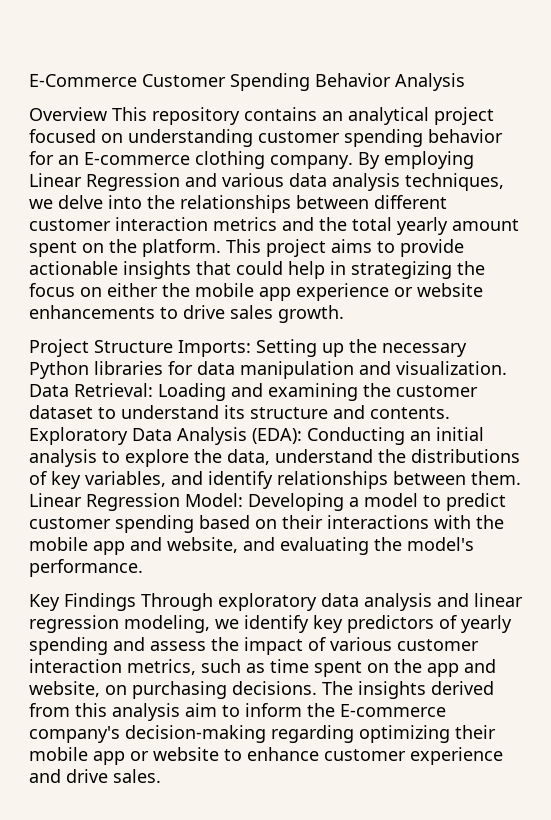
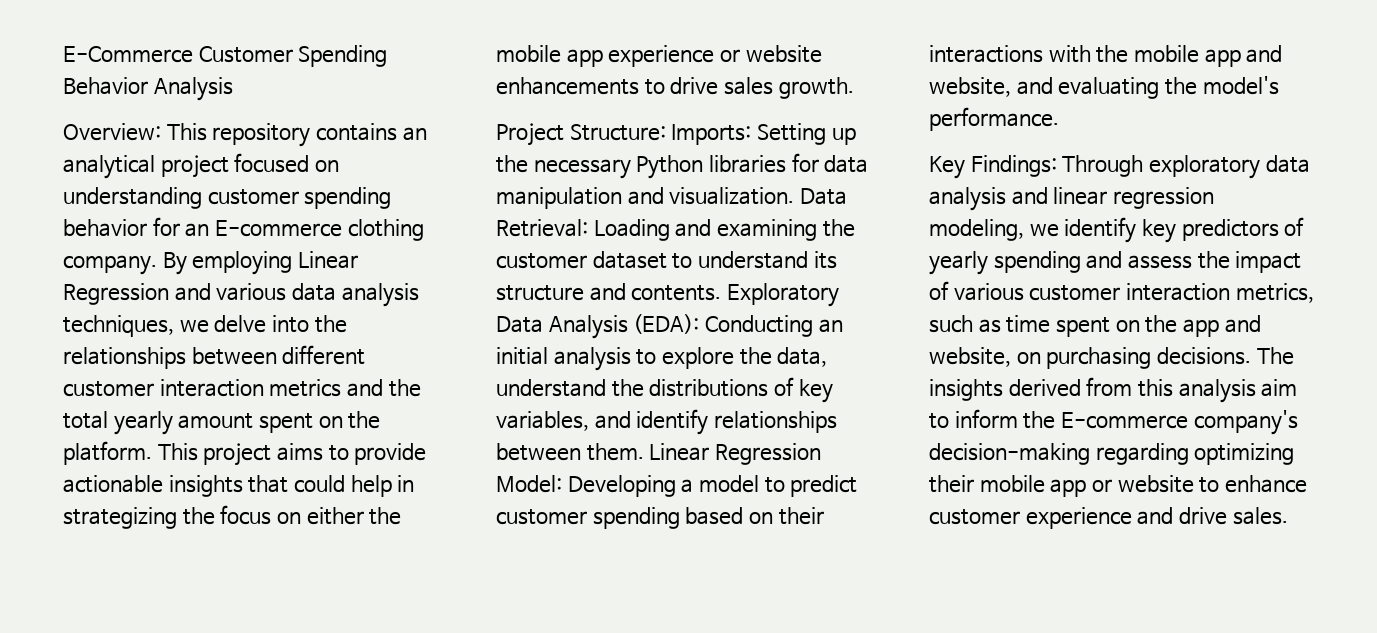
- Overview This repository contains an analytical project focused on understanding customer spending behavior for an E-commerce clothing company.
+ Overview: This repository contains an analytical project focused on understanding customer spending behavior for an E-commerce clothing company.
- Project Structure Imports: Setting up the necessary Python libraries for data manipulation and visualization.
+ Project Structure: Imports: Setting up the necessary Python libraries for data manipulation and visualization.
- Key Findings Through exploratory data analysis and linear regression modeling, we identify key predictors of yearly spending and assess the impact of various customer interaction metrics, such as time spent on the app and website, on purchasing decisions.
+ Key Findings: Through exploratory data analysis and linear regression modeling, we identify key predictors of yearly spending and assess the impact of various customer interaction metrics, such as time spent on the app and website, on purchasing decisions.

